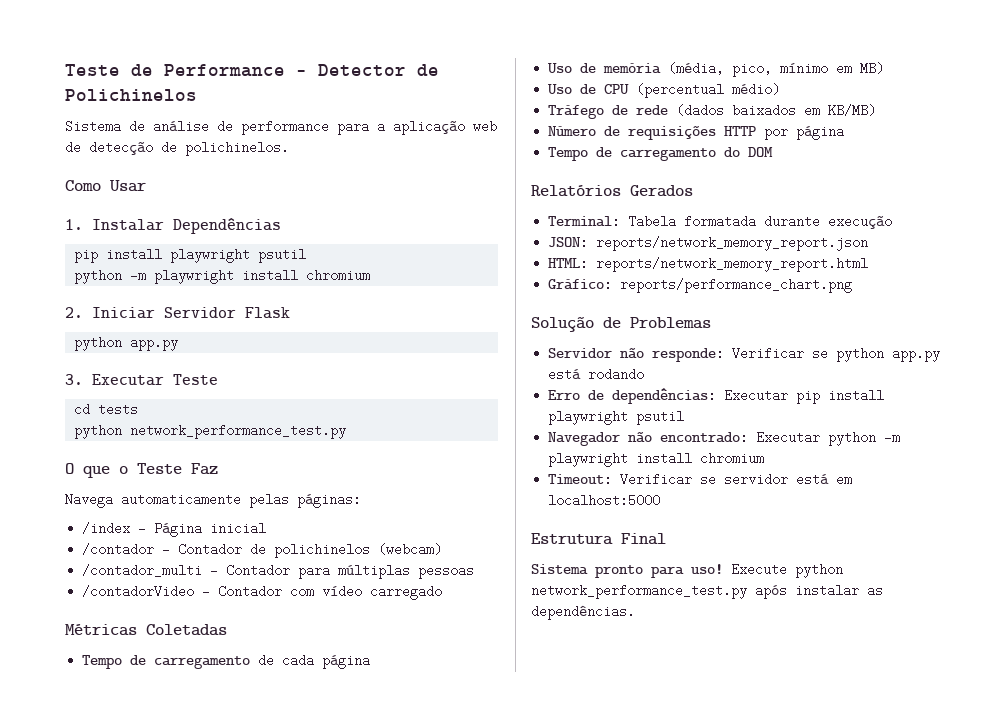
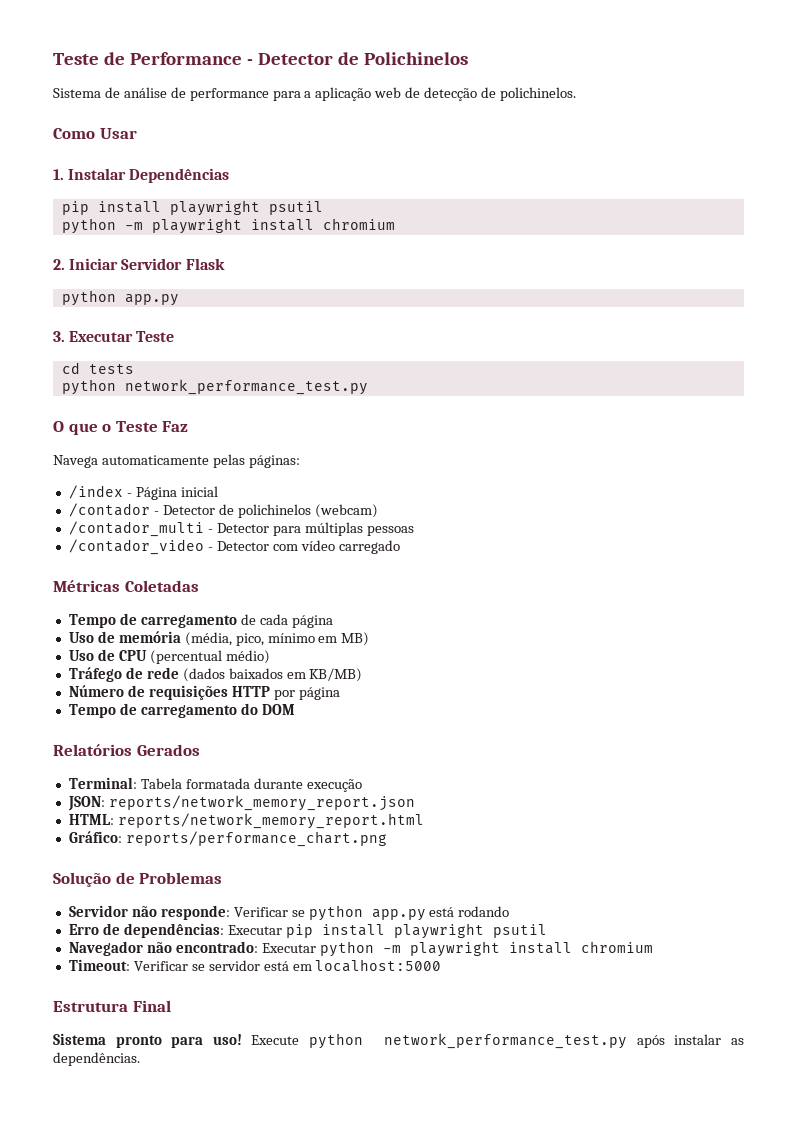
- /contador - Contador de polichinelos (webcam)
+ /contador - Detector de polichinelos (webcam)
- /contador_multi - Contador para múltiplas pessoas
+ /contador_multi - Detector para múltiplas pessoas
- /contadorVideo - Contador com vídeo carregado
+ /contador_video - Detector com vídeo carregado

